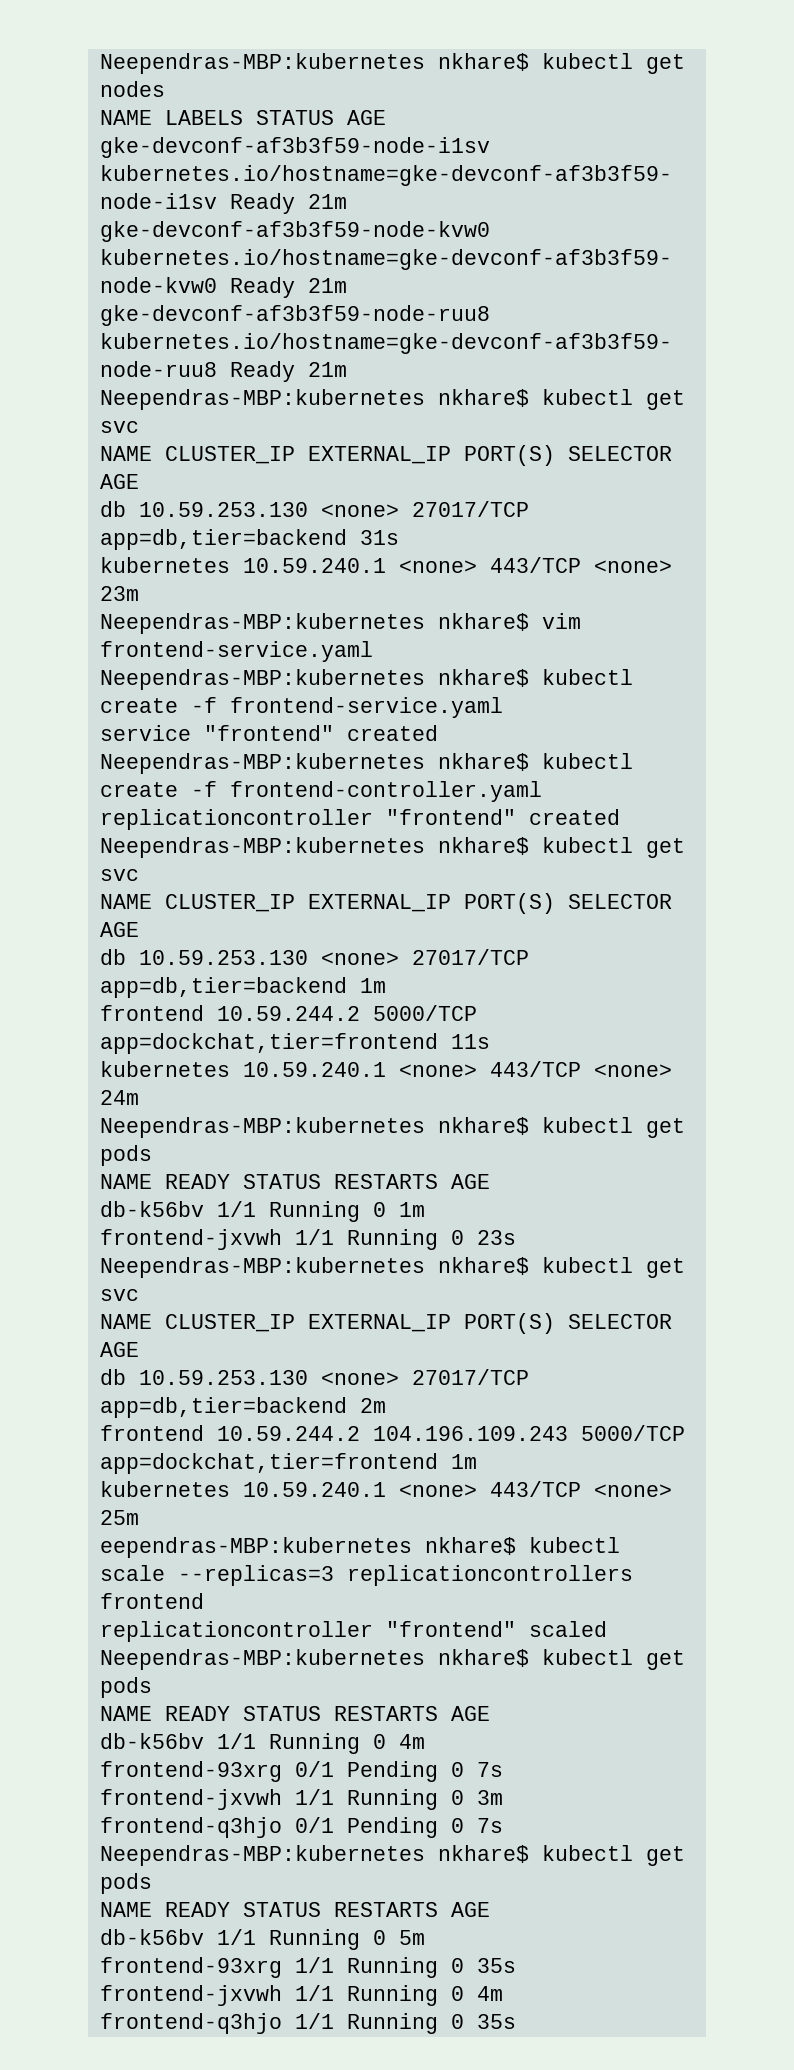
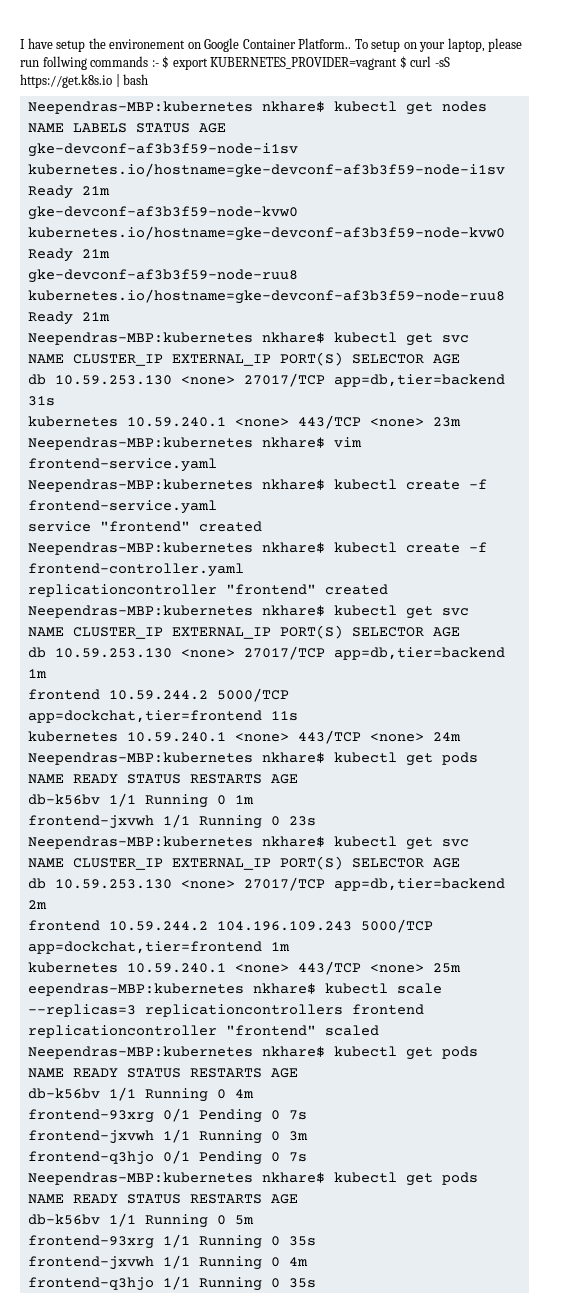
+ I have setup the environement on Google Container Platform.. To setup on your laptop, please run follwing commands :- $ export KUBERNETES_PROVIDER=vagrant $ curl -sS https://get.k8s.io | bash

